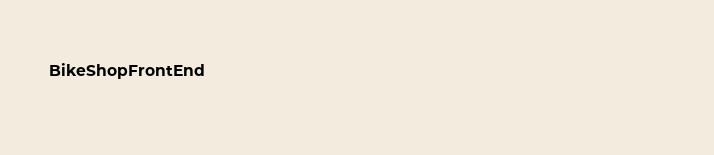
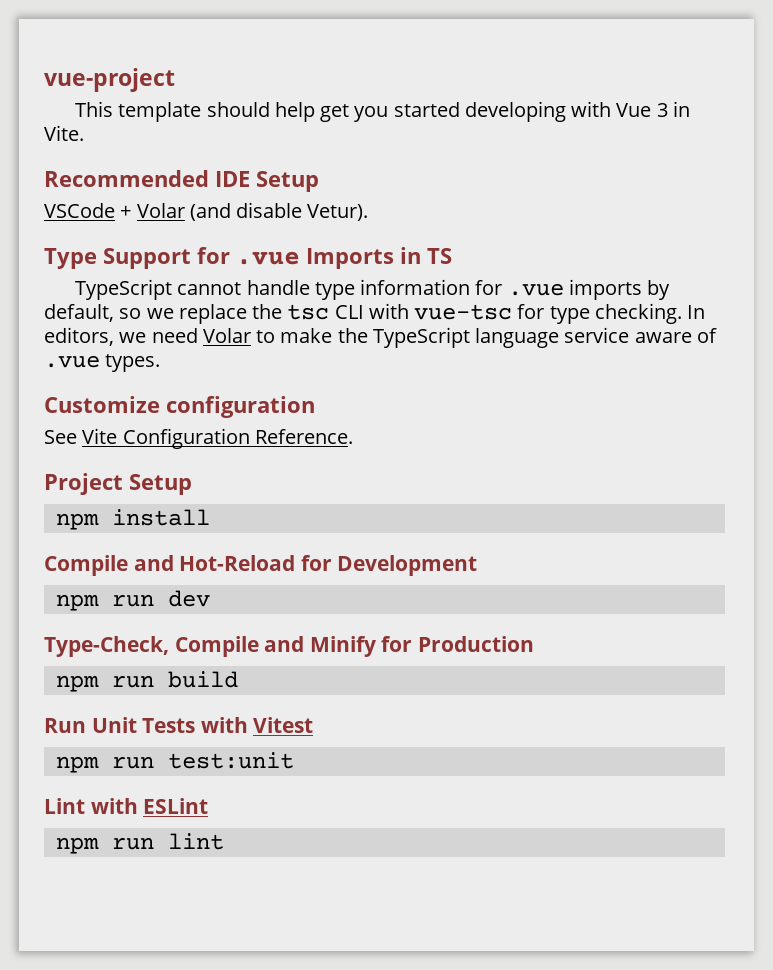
- BikeShopFrontEnd
+ vue-project
+ This template should help get you started developing with Vue 3 in Vite.
+ Recommended IDE Setup
+ VSCode + Volar (and disable Vetur).
+ Type Support for .vue Imports in TS
+ TypeScript cannot handle type information for .vue imports by default, so we replace the tsc CLI with vue-tsc for type checking. In editors, we need Volar to make the TypeScript language service aware of .vue types.
+ Customize configuration
+ See Vite Configuration Reference.
+ Project Setup
+ npm install
+ Compile and Hot-Reload for Development
+ npm run dev
+ Type-Check, Compile and Minify for Production
+ npm run build
+ Run Unit Tests with Vitest
+ npm run test:unit
+ Lint with ESLint
+ npm run lint

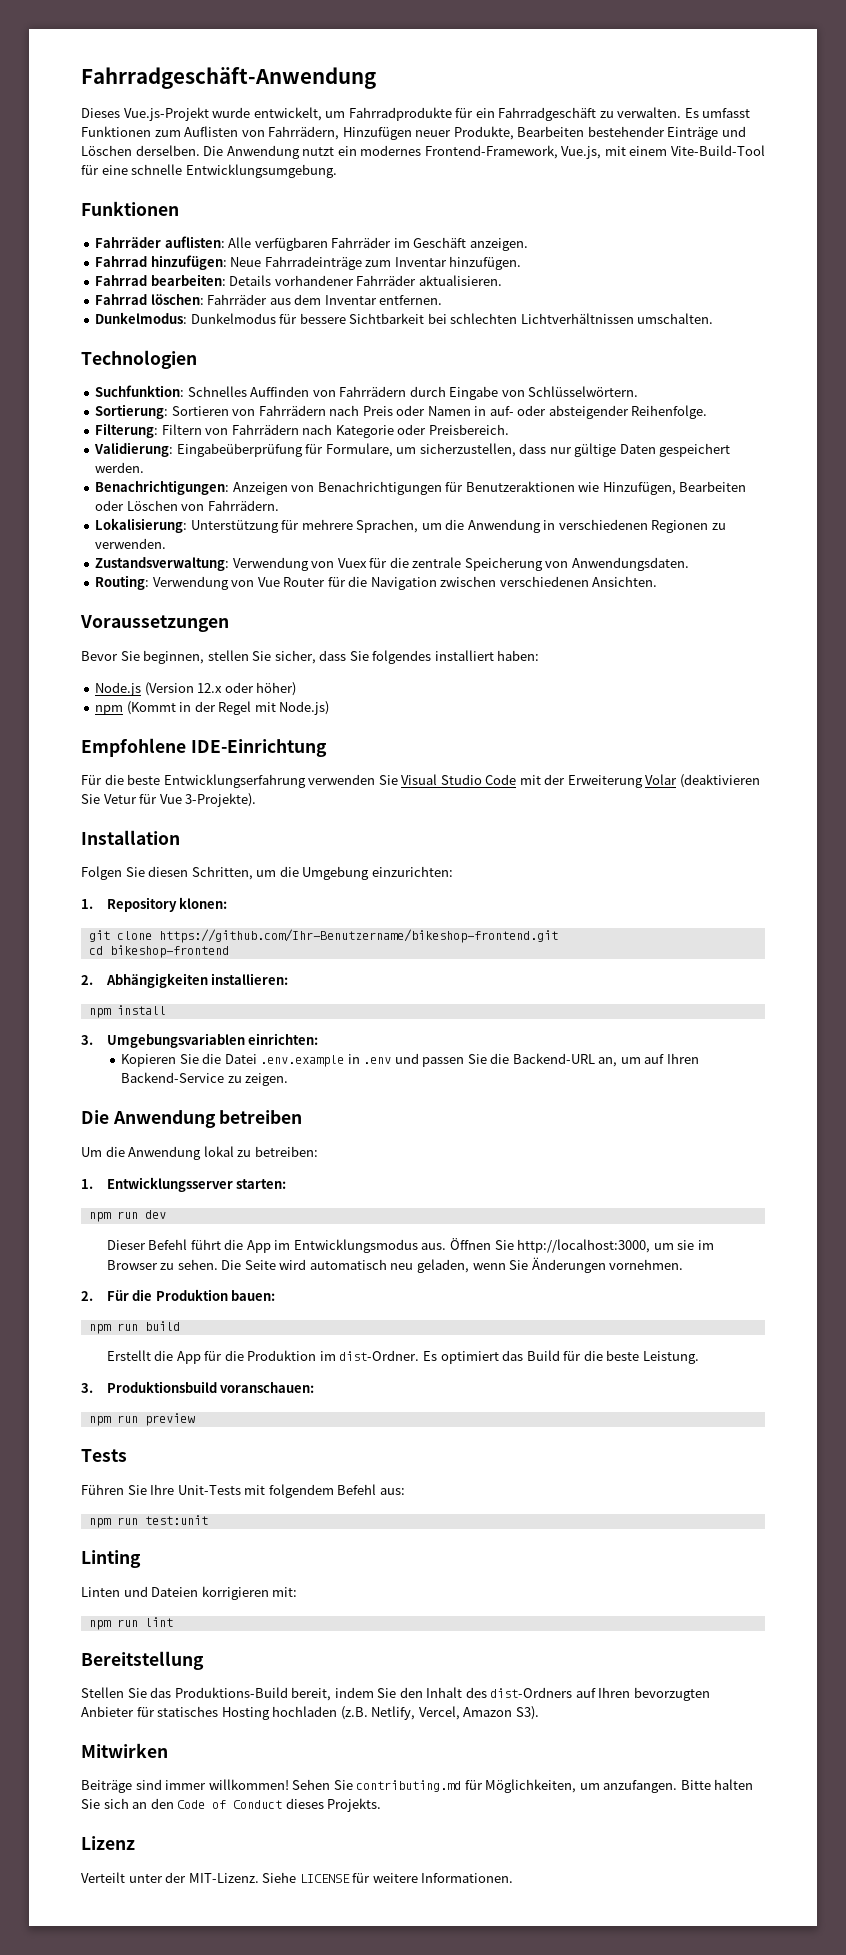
- vue-project
- This template should help get you started developing with Vue 3 in Vite.
- Recommended IDE Setup
- VSCode + Volar (and disable Vetur).
- Type Support for .vue Imports in TS
- TypeScript cannot handle type information for .vue imports by default, so we replace the tsc CLI with vue-tsc for type checking. In editors, we need Volar to make the TypeScript language service aware of .vue types.
- Customize configuration
- See Vite Configuration Reference.
- Project Setup
+ Fahrradgeschäft-Anwendung
+ Dieses Vue.js-Projekt wurde entwickelt, um Fahrradprodukte für ein Fahrradgeschäft zu verwalten. Es umfasst Funktionen zum Auflisten von Fahrrädern, Hinzufügen neuer Produkte, Bearbeiten bestehender Einträge und Löschen derselben. Die Anwendung nutzt ein modernes Frontend-Framework, Vue.js, mit einem Vite-Build-Tool für eine schnelle Entwicklungsumgebung.
+ Funktionen
+ Fahrräder auflisten: Alle verfügbaren Fahrräder im Geschäft anzeigen.
+ Fahrrad hinzufügen: Neue Fahrradeinträge zum Inventar hinzufügen.
+ Fahrrad bearbeiten: Details vorhandener Fahrräder aktualisieren.
+ Fahrrad löschen: Fahrräder aus dem Inventar entfernen.
+ Dunkelmodus: Dunkelmodus für bessere Sichtbarkeit bei schlechten Lichtverhältnissen umschalten.
+ Technologien
+ Suchfunktion: Schnelles Auffinden von Fahrrädern durch Eingabe von Schlüsselwörtern.
+ Sortierung: Sortieren von Fahrrädern nach Preis oder Namen in auf- oder absteigender Reihenfolge.
+ Filterung: Filtern von Fahrrädern nach Kategorie oder Preisbereich.
+ Validierung: Eingabeüberprüfung für Formulare, um sicherzustellen, dass nur gültige Daten gespeichert werden.
+ Benachrichtigungen: Anzeigen von Benachrichtigungen für Benutzeraktionen wie Hinzufügen, Bearbeiten oder Löschen von Fahrrädern.
+ Lokalisierung: Unterstützung für mehrere Sprachen, um die Anwendung in verschiedenen Regionen zu verwenden.
+ Zustandsverwaltung: Verwendung von Vuex für die zentrale Speicherung von Anwendungsdaten.
+ Routing: Verwendung von Vue Router für die Navigation zwischen verschiedenen Ansichten.
+ Voraussetzungen
+ Bevor Sie beginnen, stellen Sie sicher, dass Sie folgendes installiert haben:
+ Node.js (Version 12.x oder höher)
+ npm (Kommt in der Regel mit Node.js)
+ Empfohlene IDE-Einrichtung
+ Für die beste Entwicklungserfahrung verwenden Sie Visual Studio Code mit der Erweiterung Volar (deaktivieren Sie Vetur für Vue 3-Projekte).
+ Installation
+ Folgen Sie diesen Schritten, um die Umgebung einzurichten:
+ 1. Repository klonen:
+ git clone https://github.com/Ihr-Benutzername/bikeshop-frontend.git
+ cd bikeshop-frontend
+ 2. Abhängigkeiten installieren:
  npm install
- Compile and Hot-Reload for Development
+ 3. Umgebungsvariablen einrichten:
+ Kopieren Sie die Datei .env.example in .env und passen Sie die Backend-URL an, um auf Ihren Backend-Service zu zeigen.
+ Die Anwendung betreiben
+ Um die Anwendung lokal zu betreiben:
+ 1. Entwicklungsserver starten:
  npm run dev
- Type-Check, Compile and Minify for Production
+ Dieser Befehl führt die App im Entwicklungsmodus aus. Öffnen Sie http://localhost:3000, um sie im Browser zu sehen. Die Seite wird automatisch neu geladen, wenn Sie Änderungen vornehmen.
+ 2. Für die Produktion bauen:
  npm run build
- Run Unit Tests with Vitest
+ Erstellt die App für die Produktion im dist-Ordner. Es optimiert das Build für die beste Leistung.
+ 3. Produktionsbuild voranschauen:
+ npm run preview
+ Tests
+ Führen Sie Ihre Unit-Tests mit folgendem Befehl aus:
  npm run test:unit
- Lint with ESLint
+ Linting
+ Linten und Dateien korrigieren mit:
  npm run lint
+ Bereitstellung
+ Stellen Sie das Produktions-Build bereit, indem Sie den Inhalt des dist-Ordners auf Ihren bevorzugten Anbieter für statisches Hosting hochladen (z.B. Netlify, Vercel, Amazon S3).
+ Mitwirken
+ Beiträge sind immer willkommen! Sehen Sie contributing.md für Möglichkeiten, um anzufangen. Bitte halten Sie sich an den Code of Conduct dieses Projekts.
+ Lizenz
+ Verteilt unter der MIT-Lizenz. Siehe LICENSE für weitere Informationen.

